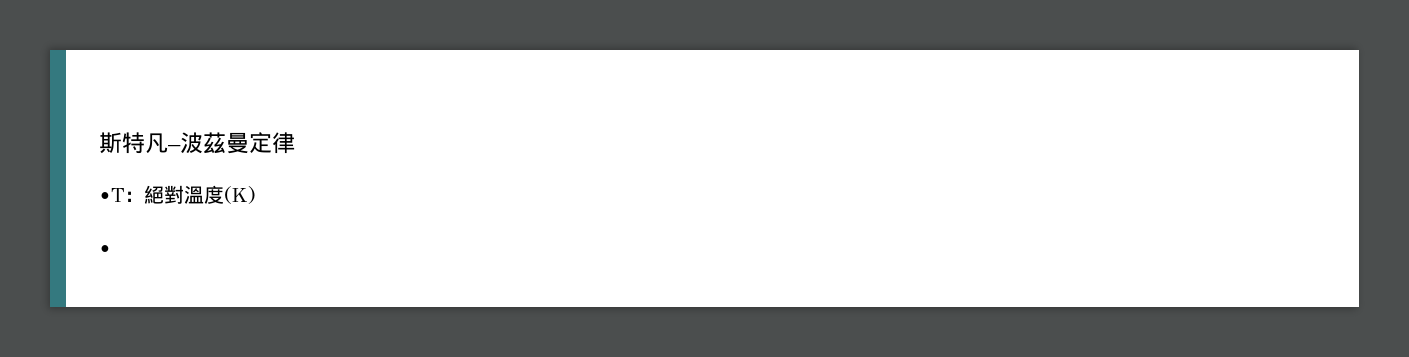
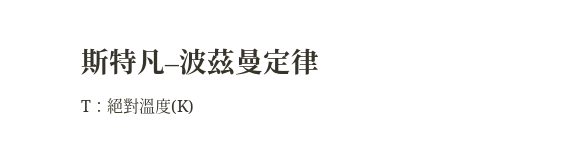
- •T：絕對溫度(K)
+ T：絕對溫度(K)
- •

